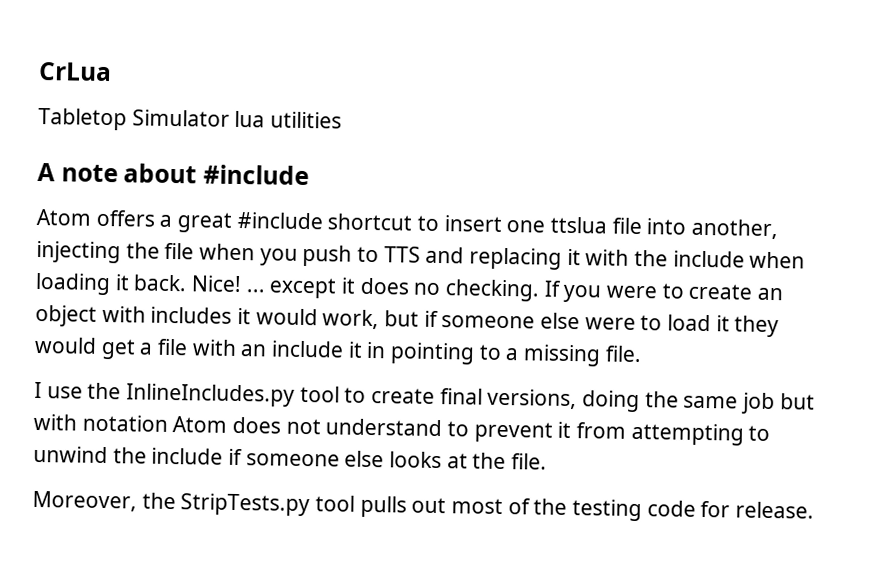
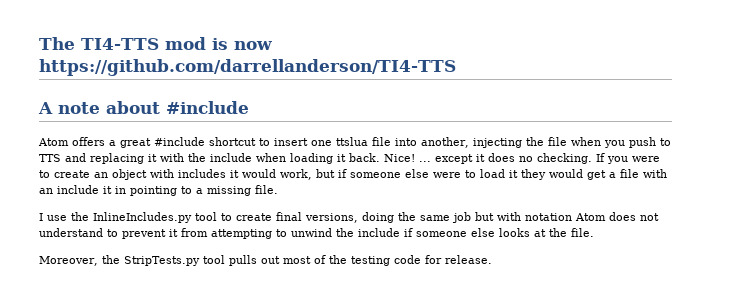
- CrLua
- Tabletop Simulator lua utilities
+ The TI4-TTS mod is now https://github.com/darrellanderson/TI4-TTS

